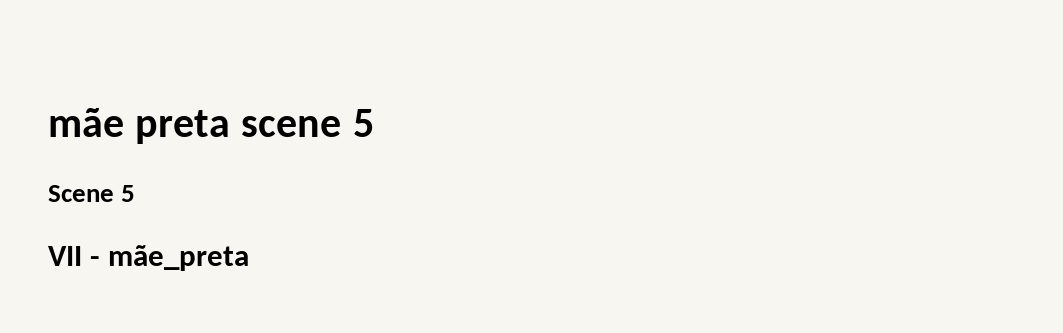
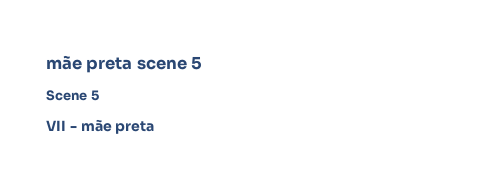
- VII - mãe_preta
+ VII - mãe preta

